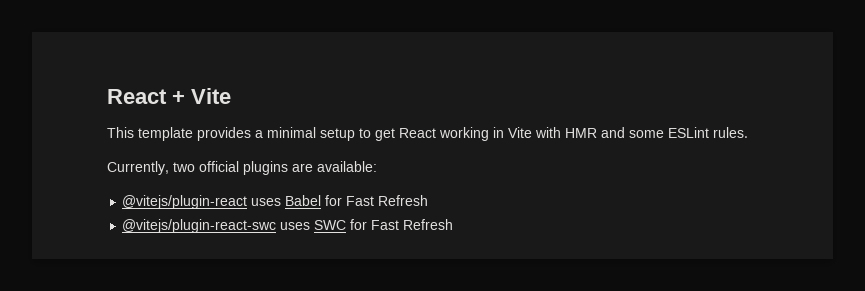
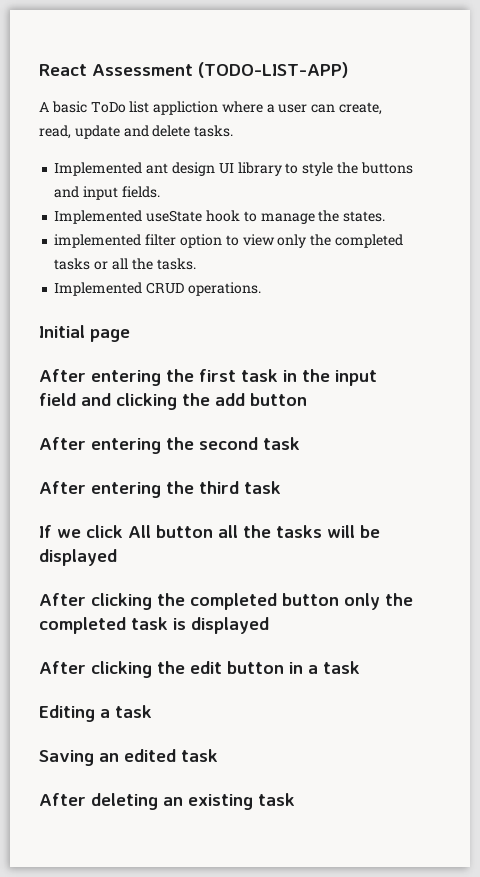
- React + Vite
- This template provides a minimal setup to get React working in Vite with HMR and some ESLint rules.
- Currently, two official plugins are available:
- @vitejs/plugin-react uses Babel for Fast Refresh
- @vitejs/plugin-react-swc uses SWC for Fast Refresh
+ React Assessment (TODO-LIST-APP)
+ A basic ToDo list appliction where a user can create, read, update and delete tasks.
+ Implemented ant design UI library to style the buttons and input fields.
+ Implemented useState hook to manage the states.
+ implemented filter option to view only the completed tasks or all the tasks.
+ Implemented CRUD operations.
+ Initial page
+ After entering the first task in the input field and clicking the add button
+ After entering the second task
+ After entering the third task
+ If we click All button all the tasks will be displayed
+ After clicking the completed button only the completed task is displayed
+ After clicking the edit button in a task
+ Editing a task
+ Saving an edited task
+ After deleting an existing task

